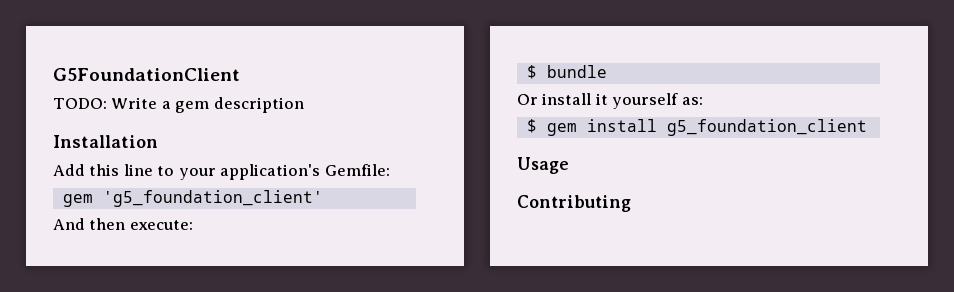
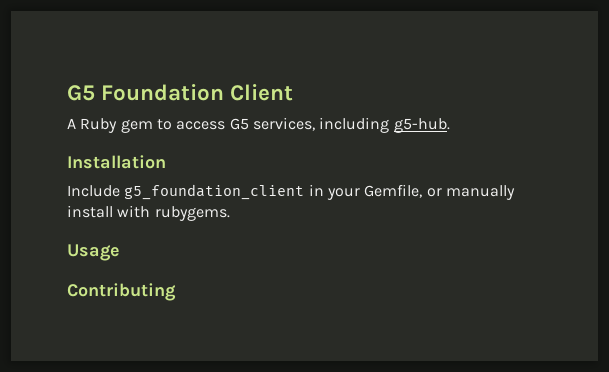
- G5FoundationClient
- TODO: Write a gem description
+ G5 Foundation Client
+ A Ruby gem to access G5 services, including g5-hub.
  Installation
- Add this line to your application's Gemfile:
- gem 'g5_foundation_client'
- And then execute:
- $ bundle
- Or install it yourself as:
- $ gem install g5_foundation_client
+ Include g5_foundation_client in your Gemfile, or manually install with rubygems.

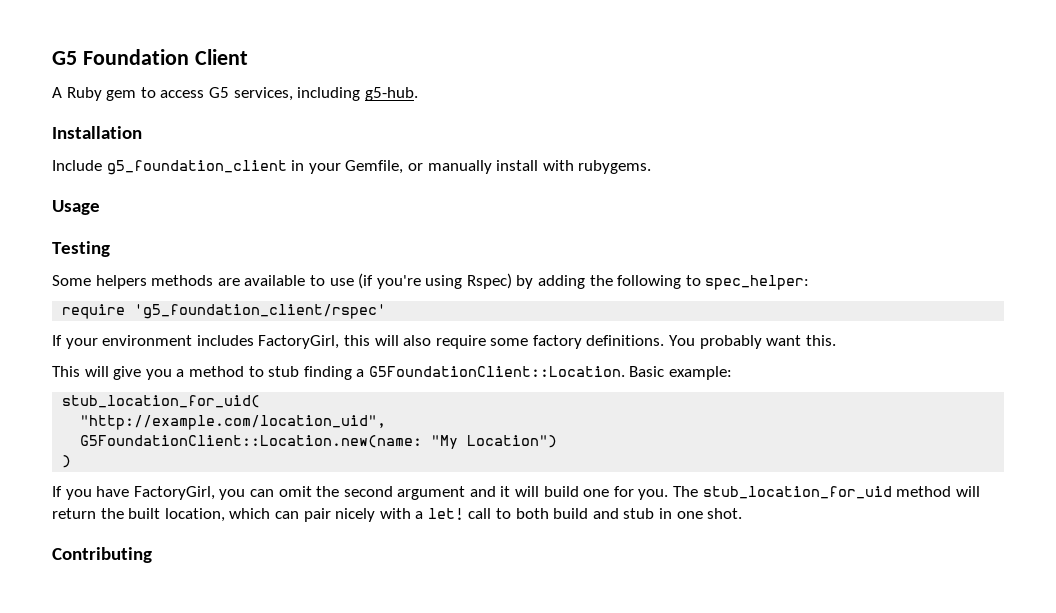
+ Testing
+ Some helpers methods are available to use (if you're using Rspec) by adding the following to spec_helper:
+ require 'g5_foundation_client/rspec'
+ If your environment includes FactoryGirl, this will also require some factory definitions. You probably want this.
+ This will give you a method to stub finding a G5FoundationClient::Location. Basic example:
+ stub_location_for_uid(
+ "http://example.com/location_uid",
+ G5FoundationClient::Location.new(name: "My Location")
+ )
+ If you have FactoryGirl, you can omit the second argument and it will build one for you. The stub_location_for_uid method will return the built location, which can pair nicely with a let! call to both build and stub in one shot.

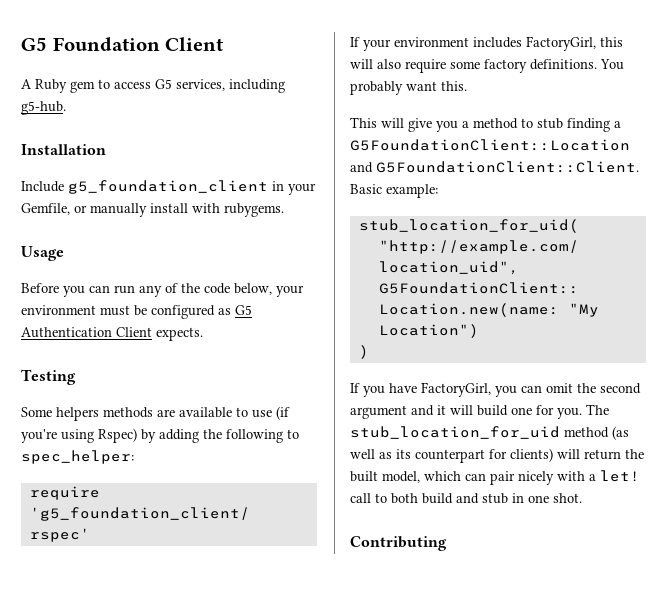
+ Before you can run any of the code below, your environment must be configured as G5 Authentication Client expects.
- This will give you a method to stub finding a G5FoundationClient::Location.
+ This will give you a method to stub finding a G5FoundationClient::Location and G5FoundationClient::Client.
- The stub_location_for_uid method will return the built location, which can pair nicely with a let! call to both build and stub in one shot.
+ The stub_location_for_uid method (as well as its counterpart for clients) will return the built model, which can pair nicely with a let! call to both build and stub in one shot.

